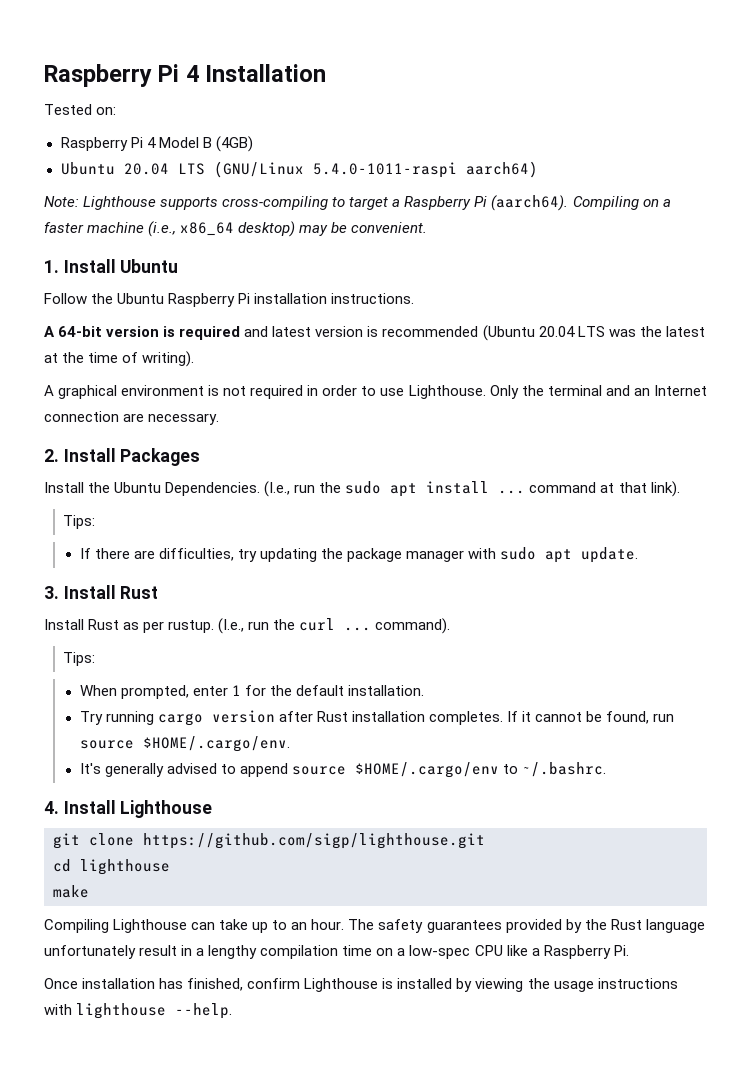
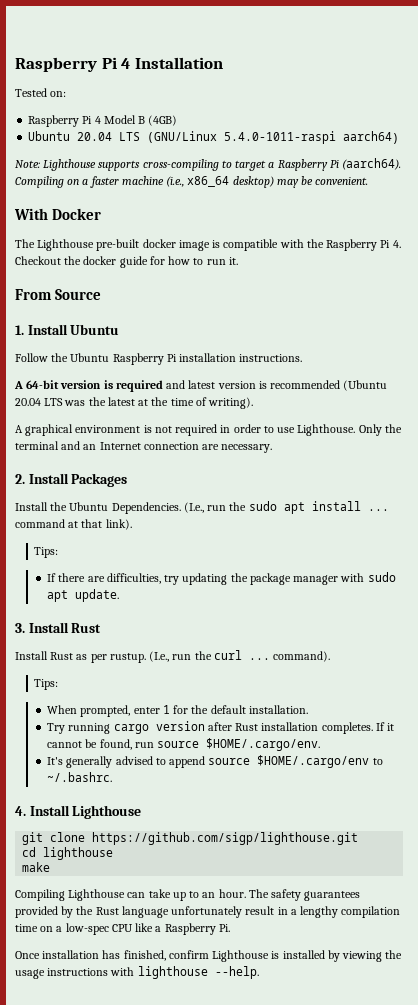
+ With Docker
+ The Lighthouse pre-built docker image is compatible with the Raspberry Pi 4. Checkout the docker guide for how to run it.
+ From Source

